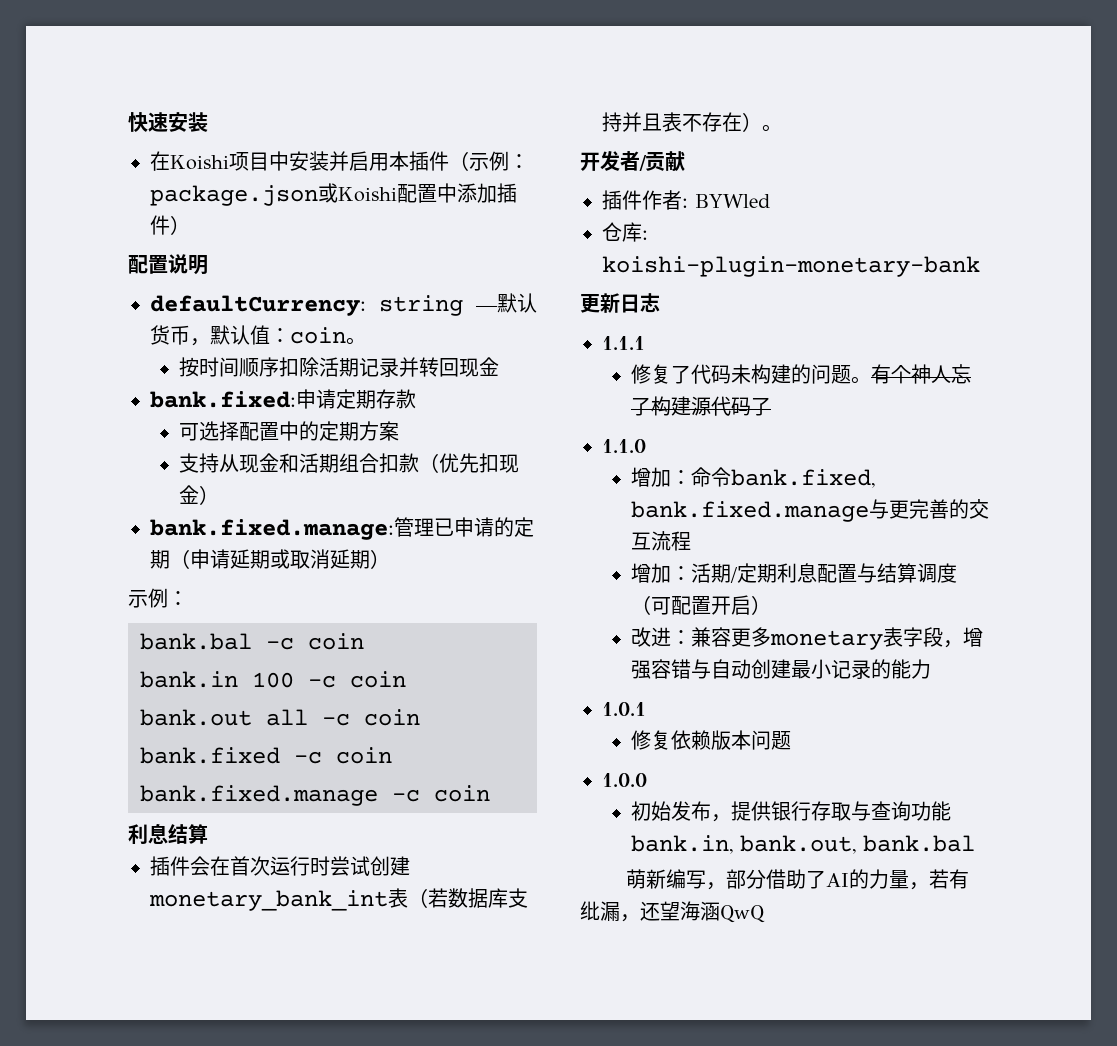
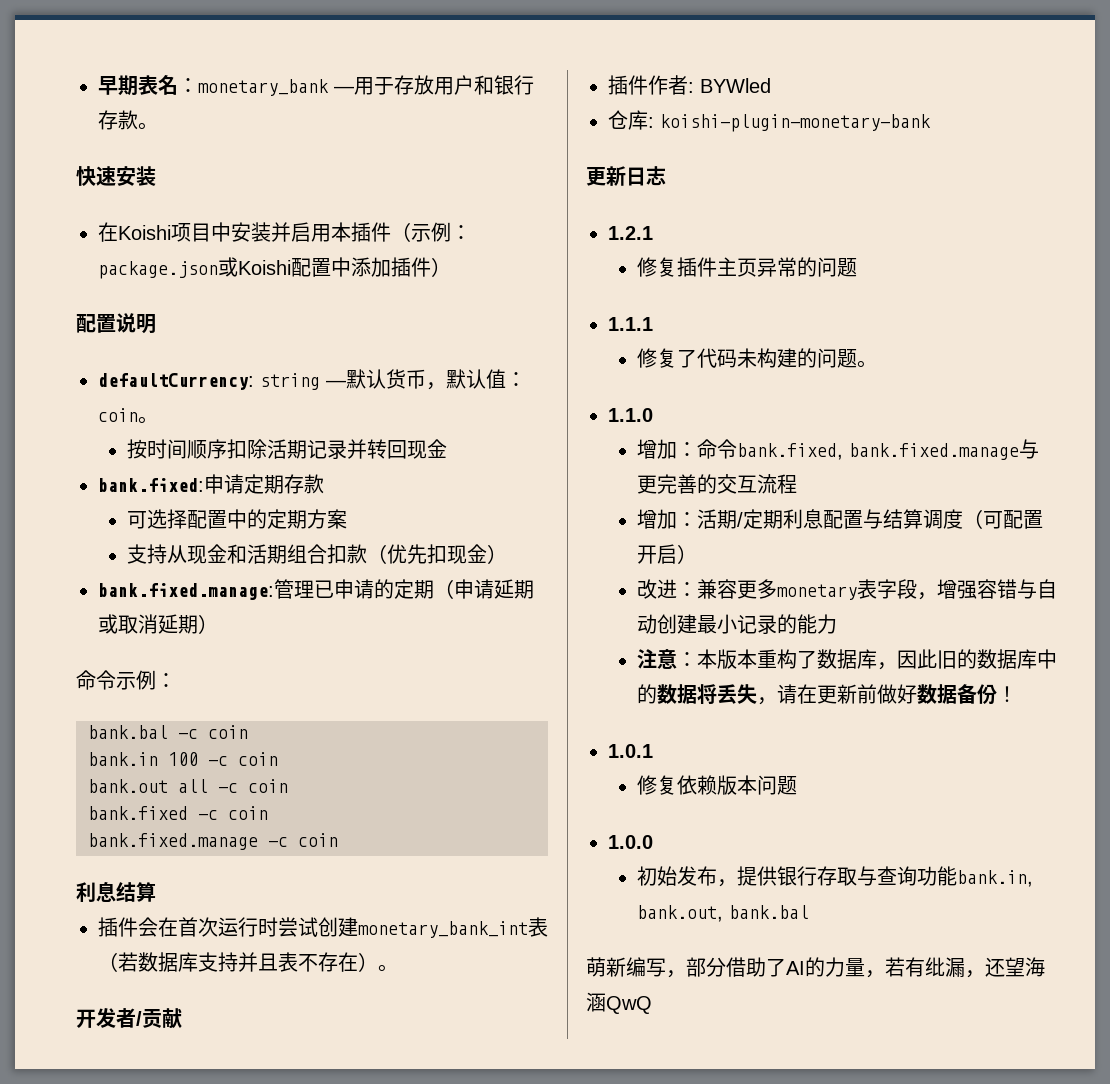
+ 早期表名：monetary_bank —用于存放用户和银行存款。
  bank.fixed.manage:管理已申请的定期（申请延期或取消延期）
- 示例：
+ 命令示例：
+ 1.2.1
+ 修复插件主页异常的问题
- 有个神人忘了构建源代码了
+ 注意：本版本重构了数据库，因此旧的数据库中的数据将丢失，请在更新前做好数据备份！

